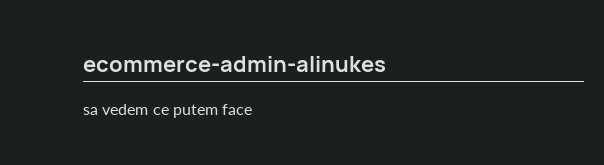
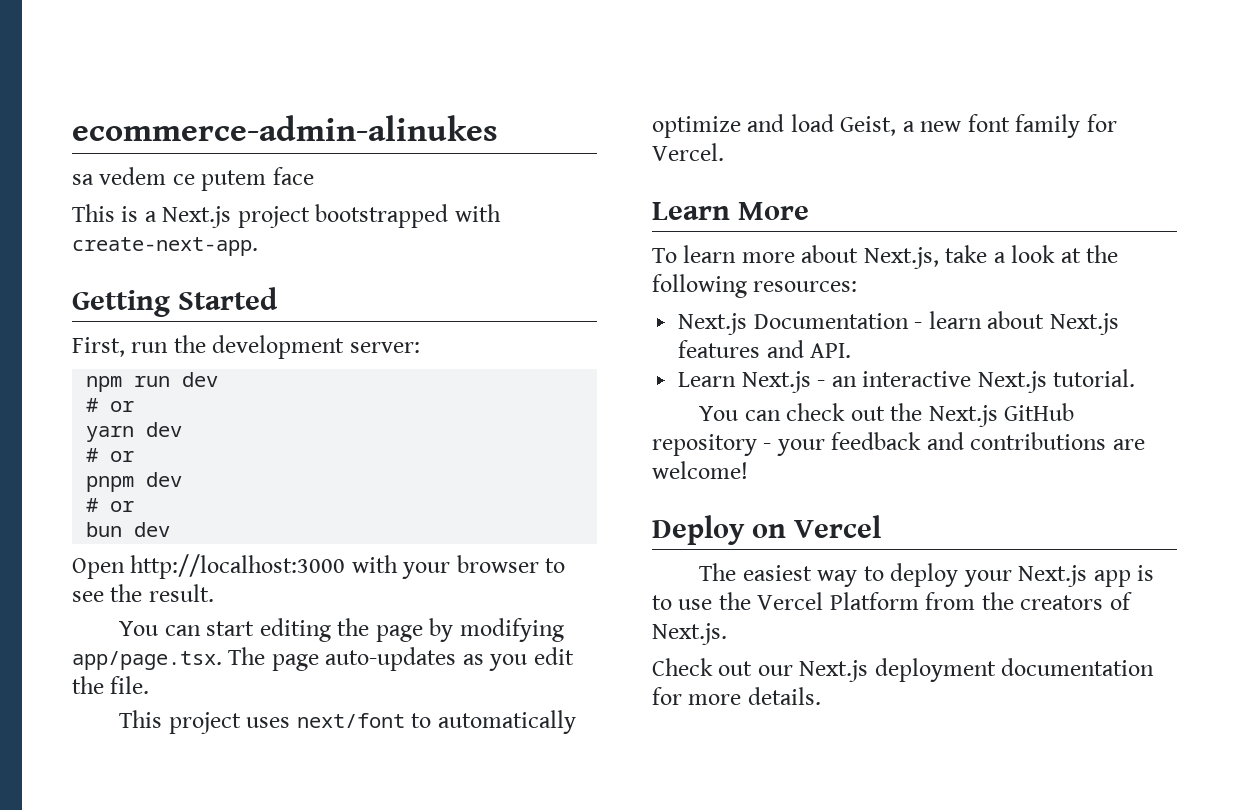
+ This is a Next.js project bootstrapped with create-next-app.
+ Getting Started
+ First, run the development server:
+ npm run dev
+ # or
+ yarn dev
+ # or
+ pnpm dev
+ # or
+ bun dev
+ Open http://localhost:3000 with your browser to see the result.
+ You can start editing the page by modifying app/page.tsx. The page auto-updates as you edit the file.
+ This project uses next/font to automatically optimize and load Geist, a new font family for Vercel.
+ Learn More
+ To learn more about Next.js, take a look at the following resources:
+ Next.js Documentation - learn about Next.js features and API.
+ Learn Next.js - an interactive Next.js tutorial.
+ You can check out the Next.js GitHub repository - your feedback and contributions are welcome!
+ Deploy on Vercel
+ The easiest way to deploy your Next.js app is to use the Vercel Platform from the creators of Next.js.
+ Check out our Next.js deployment documentation for more details.

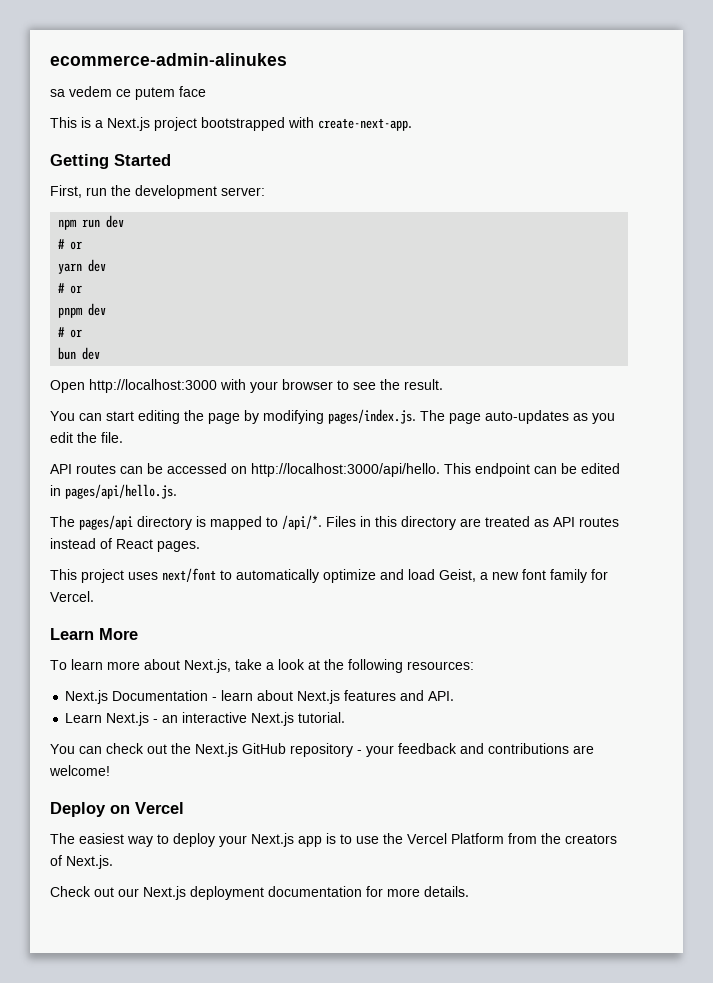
- You can start editing the page by modifying app/page.tsx. The page auto-updates as you edit the file.
+ You can start editing the page by modifying pages/index.js. The page auto-updates as you edit the file.
+ API routes can be accessed on http://localhost:3000/api/hello. This endpoint can be edited in pages/api/hello.js.
+ The pages/api directory is mapped to /api/*. Files in this directory are treated as API routes instead of React pages.

